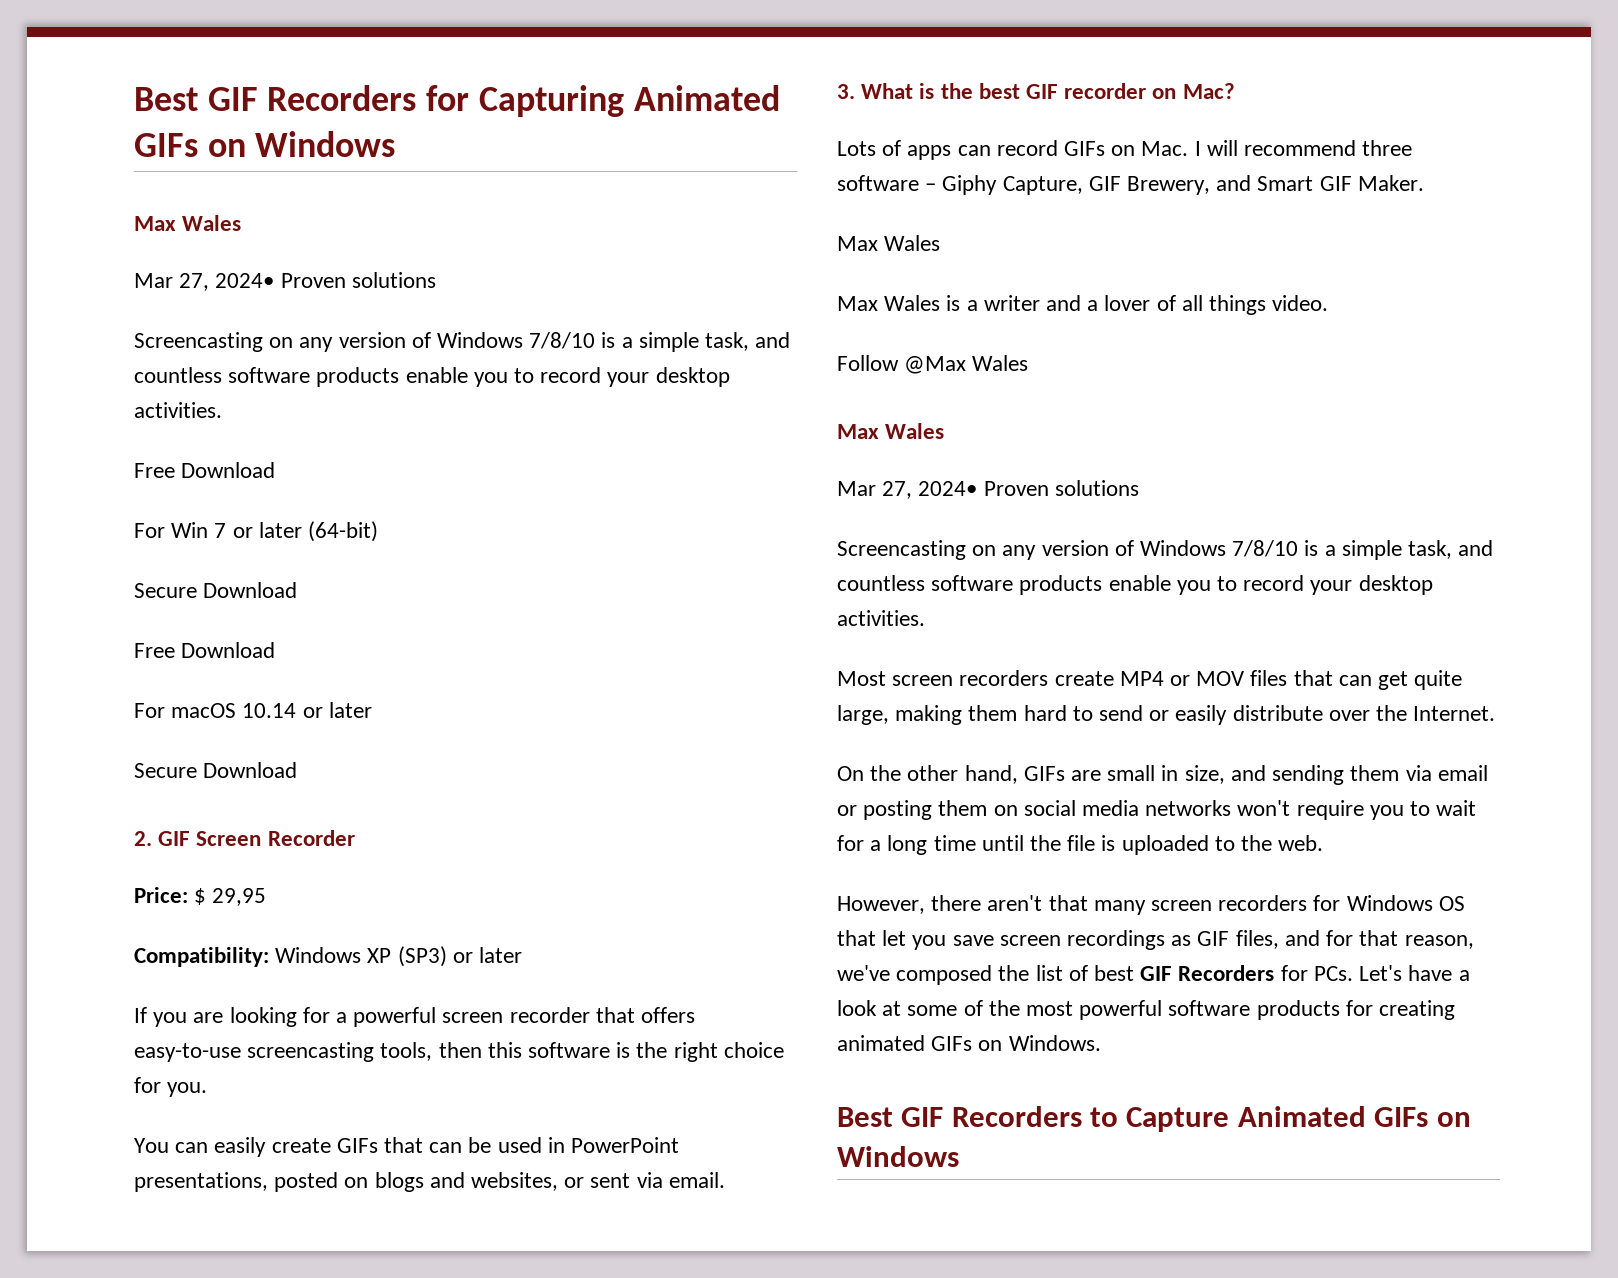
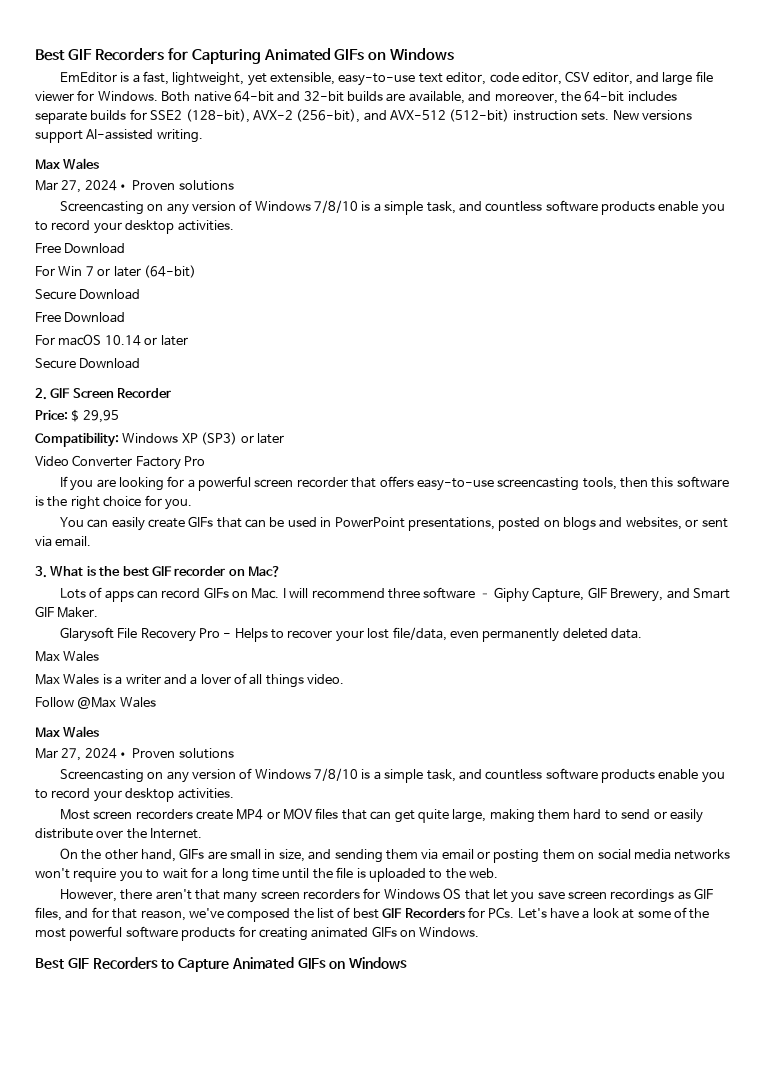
+ EmEditor is a fast, lightweight, yet extensible, easy-to-use text editor, code editor, CSV editor, and large file viewer for Windows. Both native 64-bit and 32-bit builds are available, and moreover, the 64-bit includes separate builds for SSE2 (128-bit), AVX-2 (256-bit), and AVX-512 (512-bit) instruction sets. New versions support AI-assisted writing.
+ Video Converter Factory Pro
+ Glarysoft File Recovery Pro - Helps to recover your lost file/data, even permanently deleted data.

